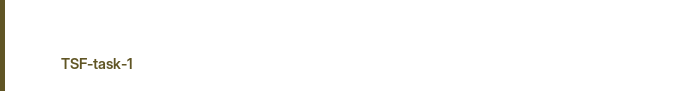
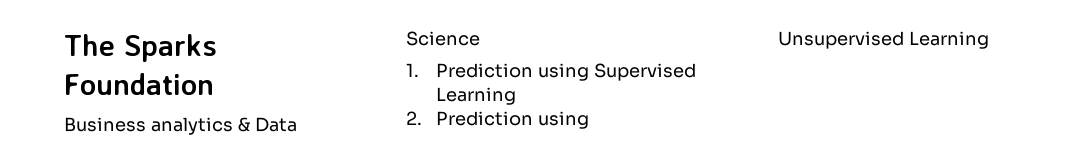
- TSF-task-1
+ The Sparks Foundation
+ Business analytics & Data Science
+ 1. Prediction using Supervised Learning
+ 2. Prediction using Unsupervised Learning

